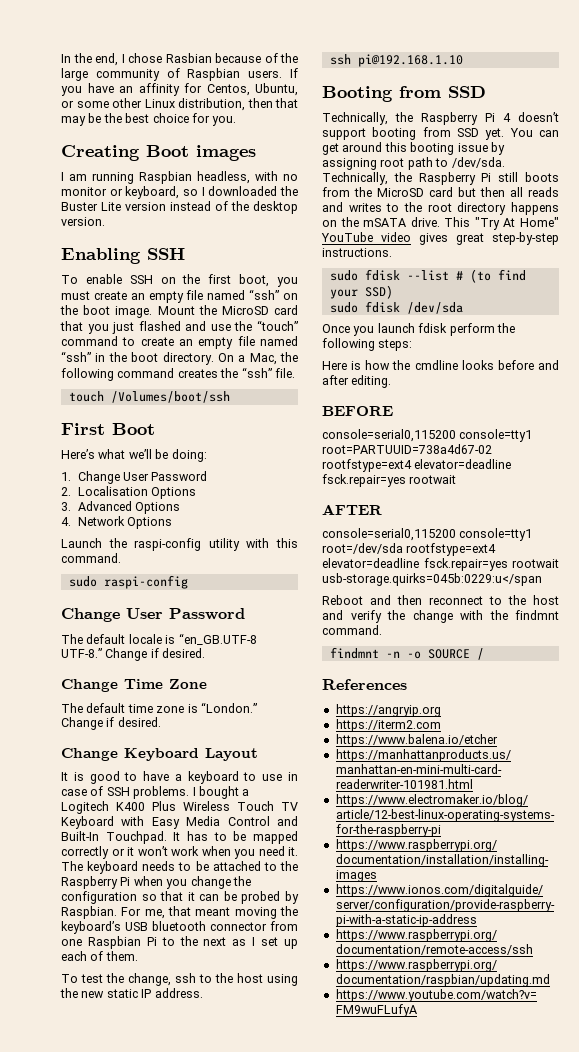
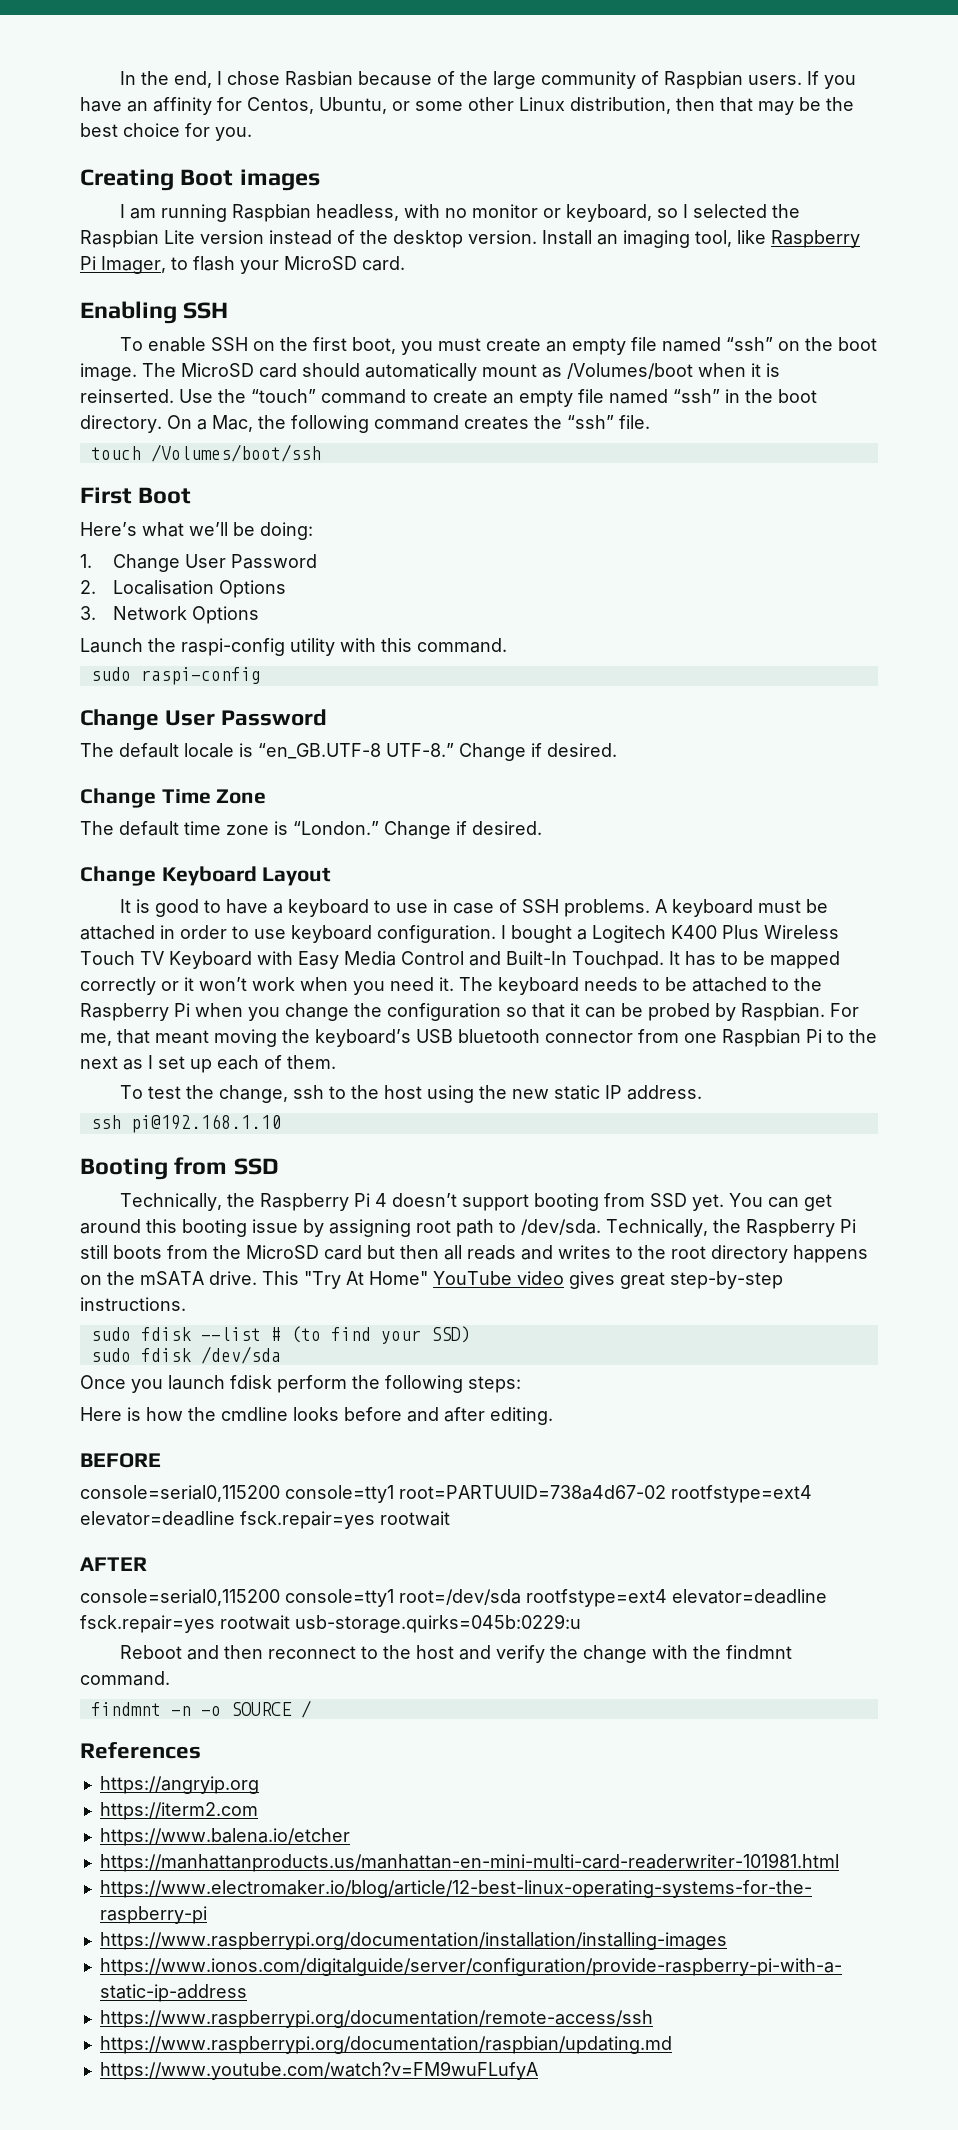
- I am running Raspbian headless, with no monitor or keyboard, so I downloaded the Buster Lite version instead of the desktop version.
+ I am running Raspbian headless, with no monitor or keyboard, so I selected the Raspbian Lite version instead of the desktop version. Install an imaging tool, like Raspberry Pi Imager, to flash your MicroSD card.
- Mount the MicroSD card that you just flashed and use the “touch” command to create an empty file named “ssh” in the boot directory.
+ The MicroSD card should automatically mount as /Volumes/boot when it is reinserted. Use the “touch” command to create an empty file named “ssh” in the boot directory.
- 3. Advanced Options
- 4. Network Options
+ 3. Network Options
+ A keyboard must be attached in order to use keyboard configuration.
- console=serial0,115200 console=tty1 root=/dev/sda rootfstype=ext4 elevator=deadline fsck.repair=yes rootwait usb-storage.quirks=045b:0229:u</span
+ console=serial0,115200 console=tty1 root=/dev/sda rootfstype=ext4 elevator=deadline fsck.repair=yes rootwait usb-storage.quirks=045b:0229:u

